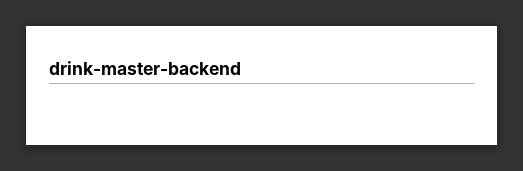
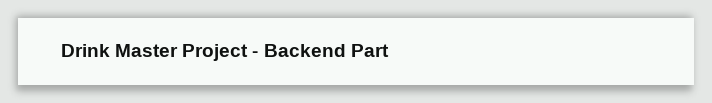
- drink-master-backend
+ Drink Master Project - Backend Part

